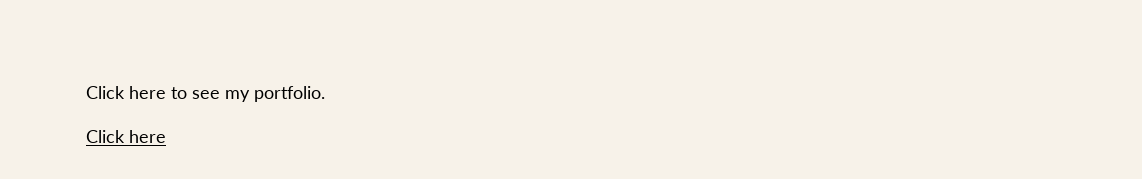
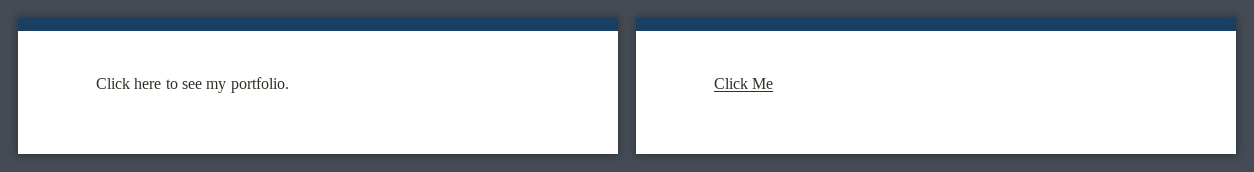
  Click here to see my portfolio.
- Click here
+ Click Me

